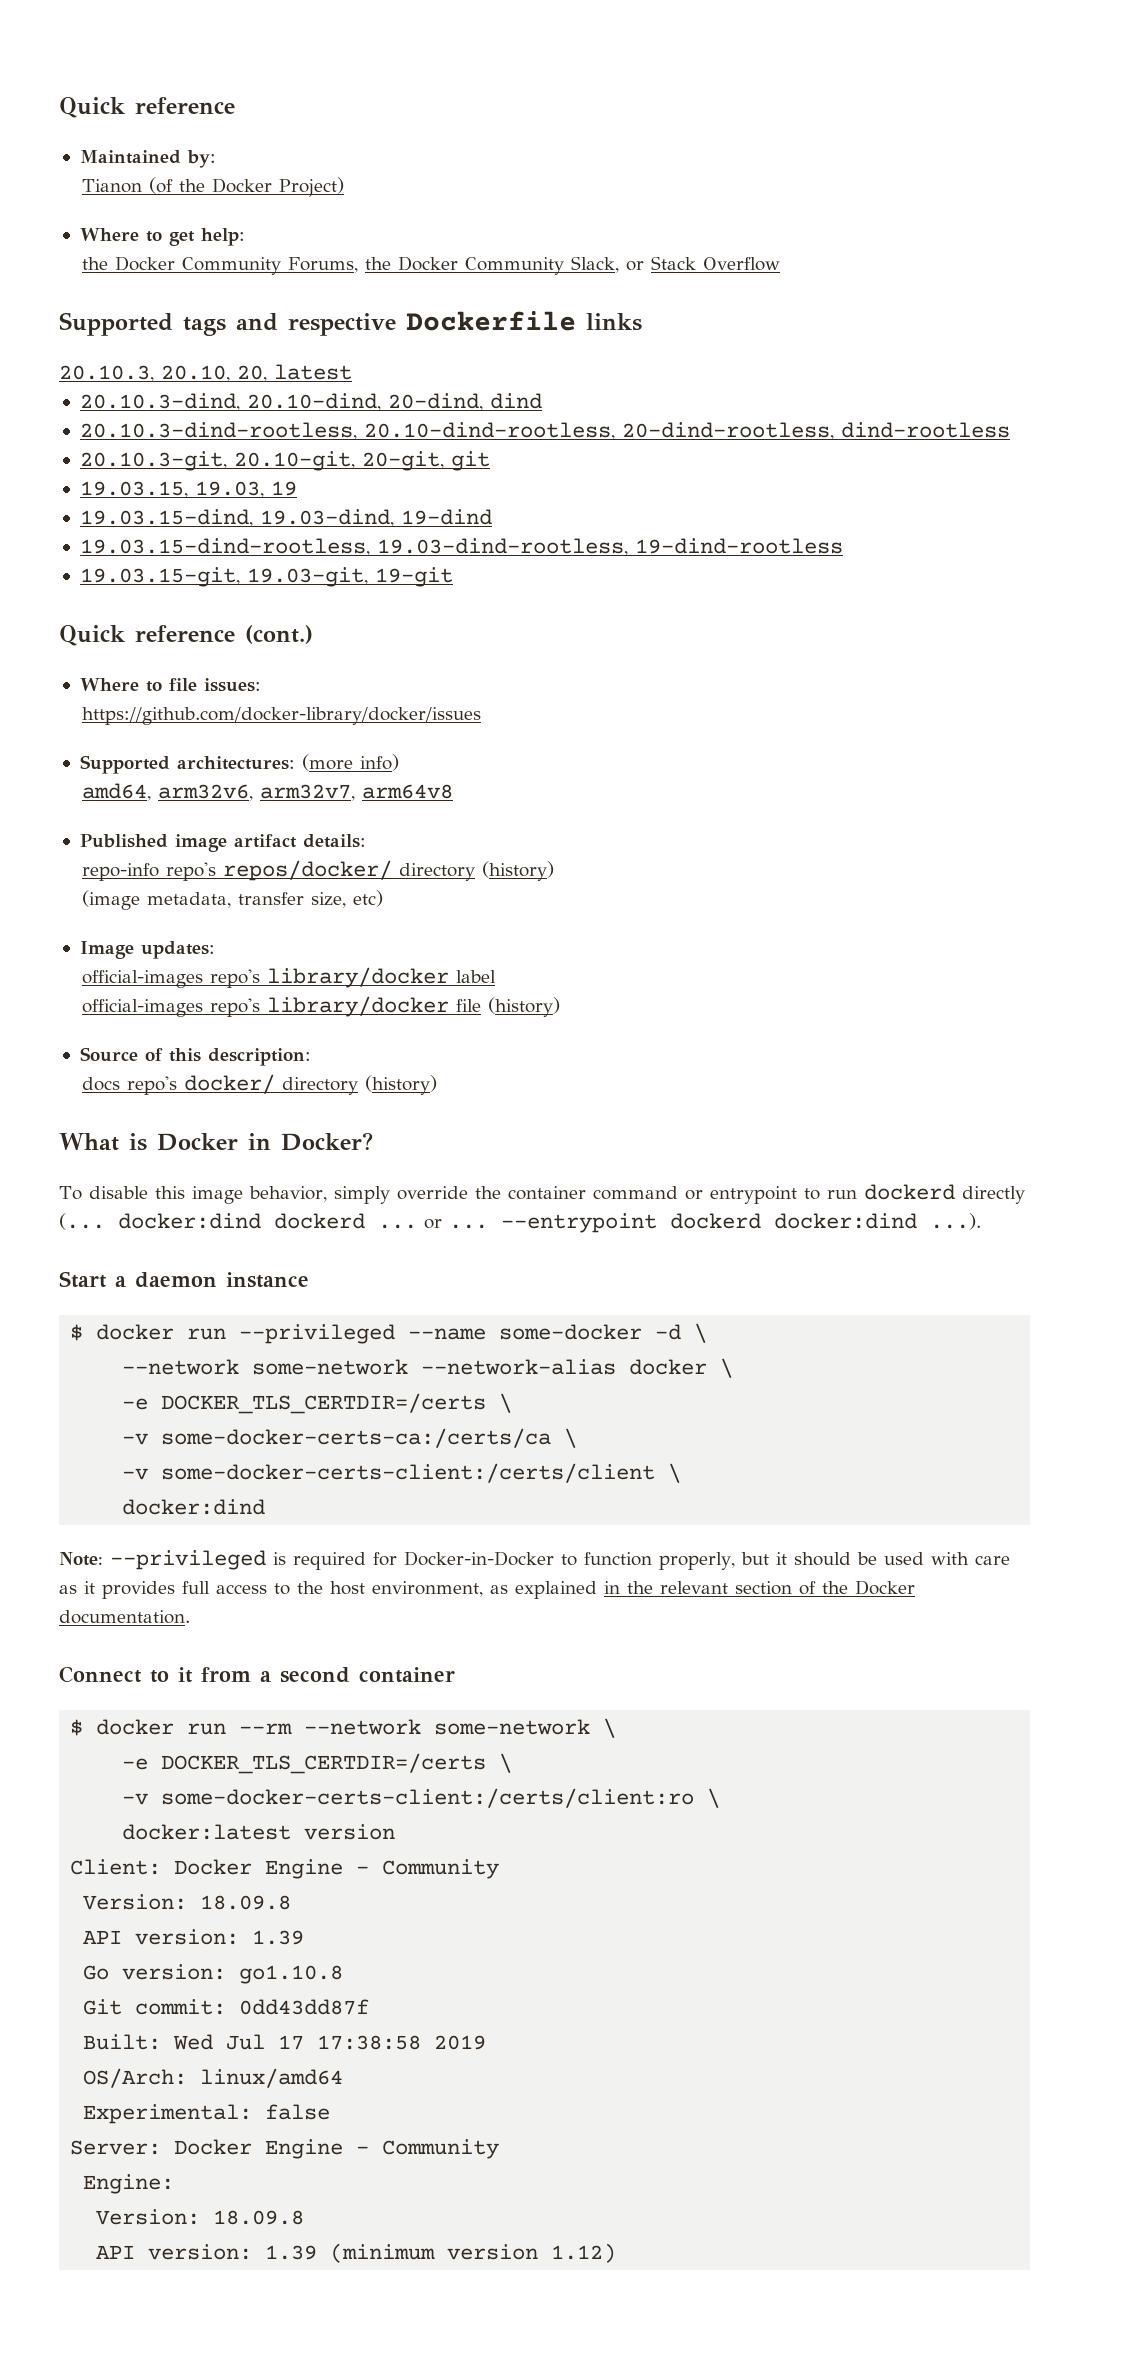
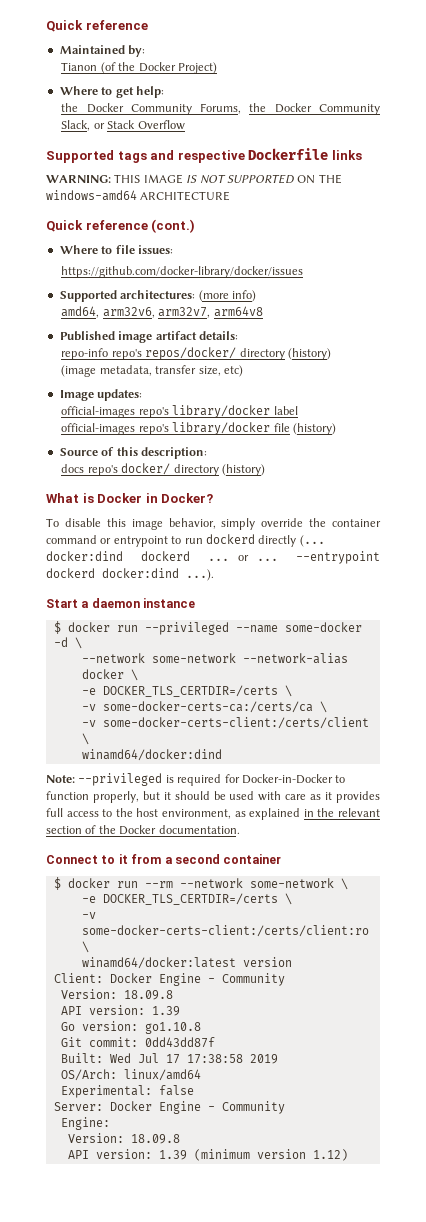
- 20.10.3, 20.10, 20, latest
- 20.10.3-dind, 20.10-dind, 20-dind, dind
- 20.10.3-dind-rootless, 20.10-dind-rootless, 20-dind-rootless, dind-rootless
- 20.10.3-git, 20.10-git, 20-git, git
- 19.03.15, 19.03, 19
- 19.03.15-dind, 19.03-dind, 19-dind
- 19.03.15-dind-rootless, 19.03-dind-rootless, 19-dind-rootless
- 19.03.15-git, 19.03-git, 19-git
+ WARNING: THIS IMAGE IS NOT SUPPORTED ON THE windows-amd64 ARCHITECTURE
  -v some-docker-certs-client:/certs/client \
- docker:dind
+ winamd64/docker:dind
- docker:latest version
+ winamd64/docker:latest version

